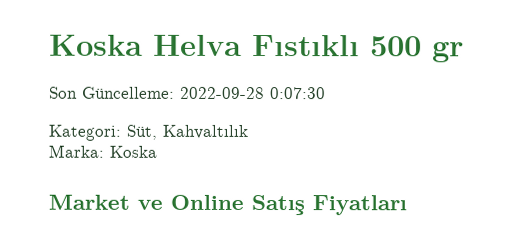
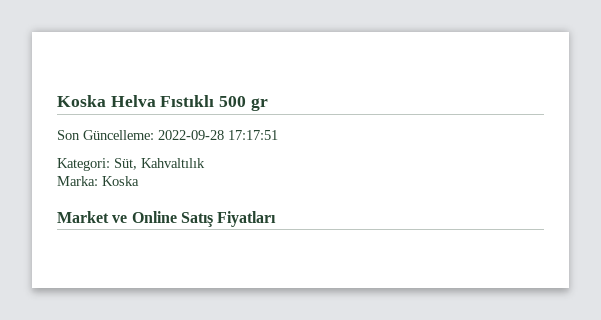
- Son Güncelleme: 2022-09-28 0:07:30
+ Son Güncelleme: 2022-09-28 17:17:51

